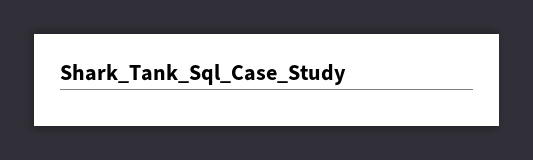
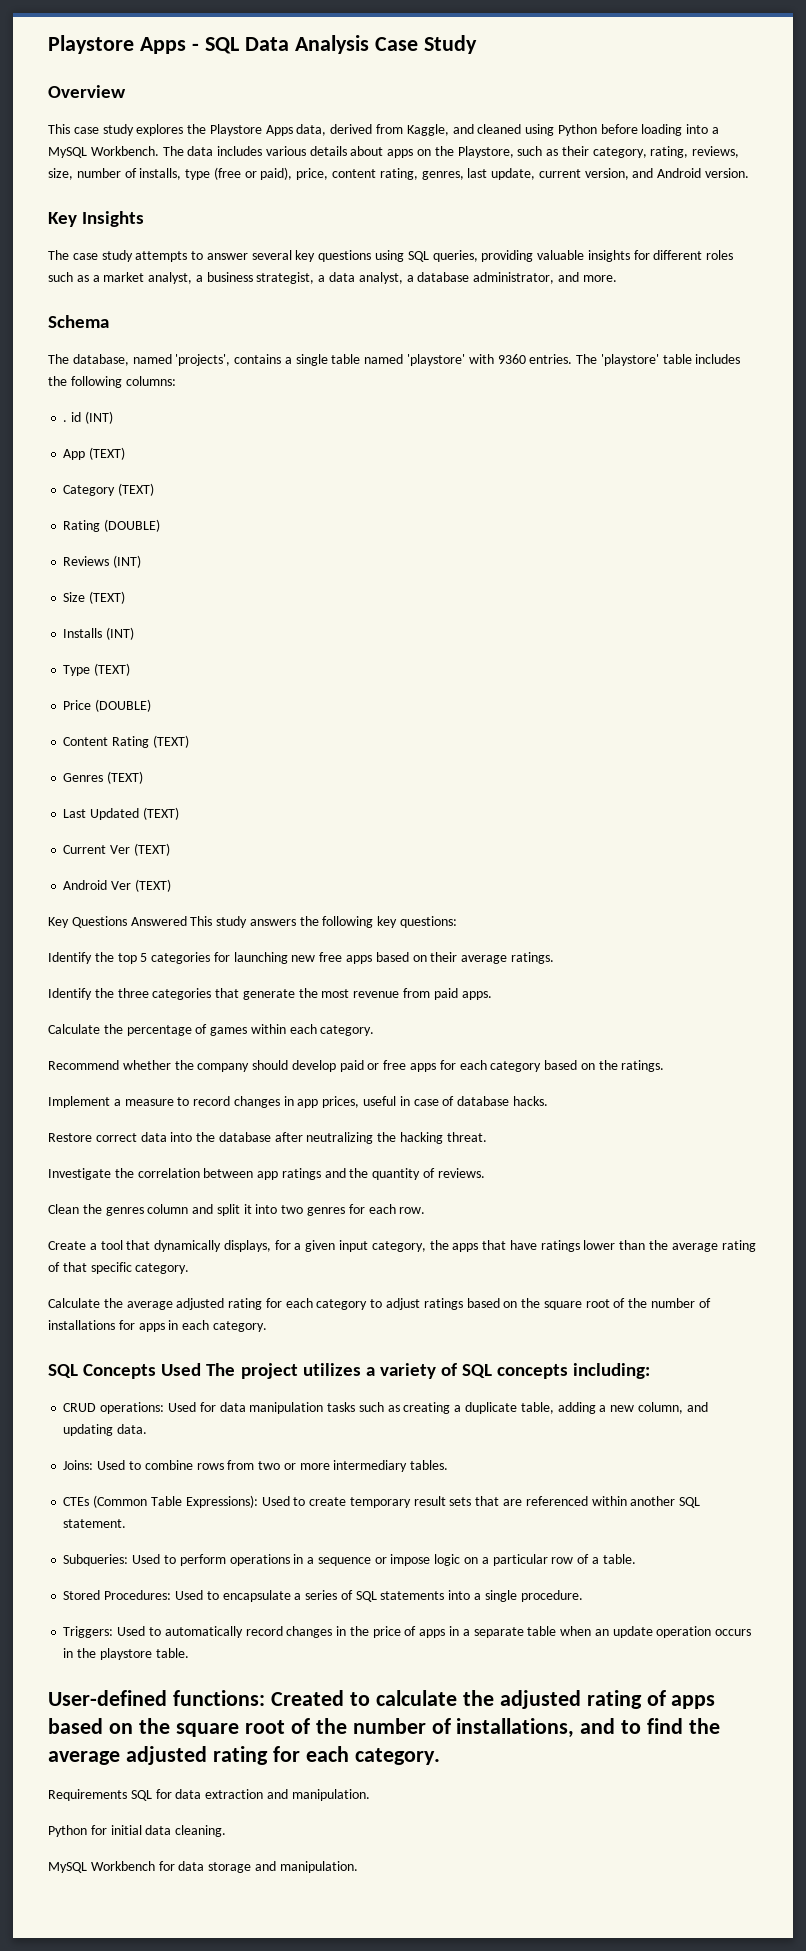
- Shark_Tank_Sql_Case_Study
+ Playstore Apps - SQL Data Analysis Case Study
+ Overview
+ This case study explores the Playstore Apps data, derived from Kaggle, and cleaned using Python before loading into a MySQL Workbench. The data includes various details about apps on the Playstore, such as their category, rating, reviews, size, number of installs, type (free or paid), price, content rating, genres, last update, current version, and Android version.
+ Key Insights
+ The case study attempts to answer several key questions using SQL queries, providing valuable insights for different roles such as a market analyst, a business strategist, a data analyst, a database administrator, and more.
+ Schema
+ The database, named 'projects', contains a single table named 'playstore' with 9360 entries. The 'playstore' table includes the following columns:
+ . id (INT)
+ App (TEXT)
+ Category (TEXT)
+ Rating (DOUBLE)
+ Reviews (INT)
+ Size (TEXT)
+ Installs (INT)
+ Type (TEXT)
+ Price (DOUBLE)
+ Content Rating (TEXT)
+ Genres (TEXT)
+ Last Updated (TEXT)
+ Current Ver (TEXT)
+ Android Ver (TEXT)
+ Key Questions Answered This study answers the following key questions:
+ Identify the top 5 categories for launching new free apps based on their average ratings.
+ Identify the three categories that generate the most revenue from paid apps.
+ Calculate the percentage of games within each category.
+ Recommend whether the company should develop paid or free apps for each category based on the ratings.
+ Implement a measure to record changes in app prices, useful in case of database hacks.
+ Restore correct data into the database after neutralizing the hacking threat.
+ Investigate the correlation between app ratings and the quantity of reviews.
+ Clean the genres column and split it into two genres for each row.
+ Create a tool that dynamically displays, for a given input category, the apps that have ratings lower than the average rating of that specific category.
+ Calculate the average adjusted rating for each category to adjust ratings based on the square root of the number of installations for apps in each category.
+ SQL Concepts Used The project utilizes a variety of SQL concepts including:
+ CRUD operations: Used for data manipulation tasks such as creating a duplicate table, adding a new column, and updating data.
+ Joins: Used to combine rows from two or more intermediary tables.
+ CTEs (Common Table Expressions): Used to create temporary result sets that are referenced within another SQL statement.
+ Subqueries: Used to perform operations in a sequence or impose logic on a particular row of a table.
+ Stored Procedures: Used to encapsulate a series of SQL statements into a single procedure.
+ Triggers: Used to automatically record changes in the price of apps in a separate table when an update operation occurs in the playstore table.
+ User-defined functions: Created to calculate the adjusted rating of apps based on the square root of the number of installations, and to find the average adjusted rating for each category.
+ Requirements SQL for data extraction and manipulation.
+ Python for initial data cleaning.
+ MySQL Workbench for data storage and manipulation.

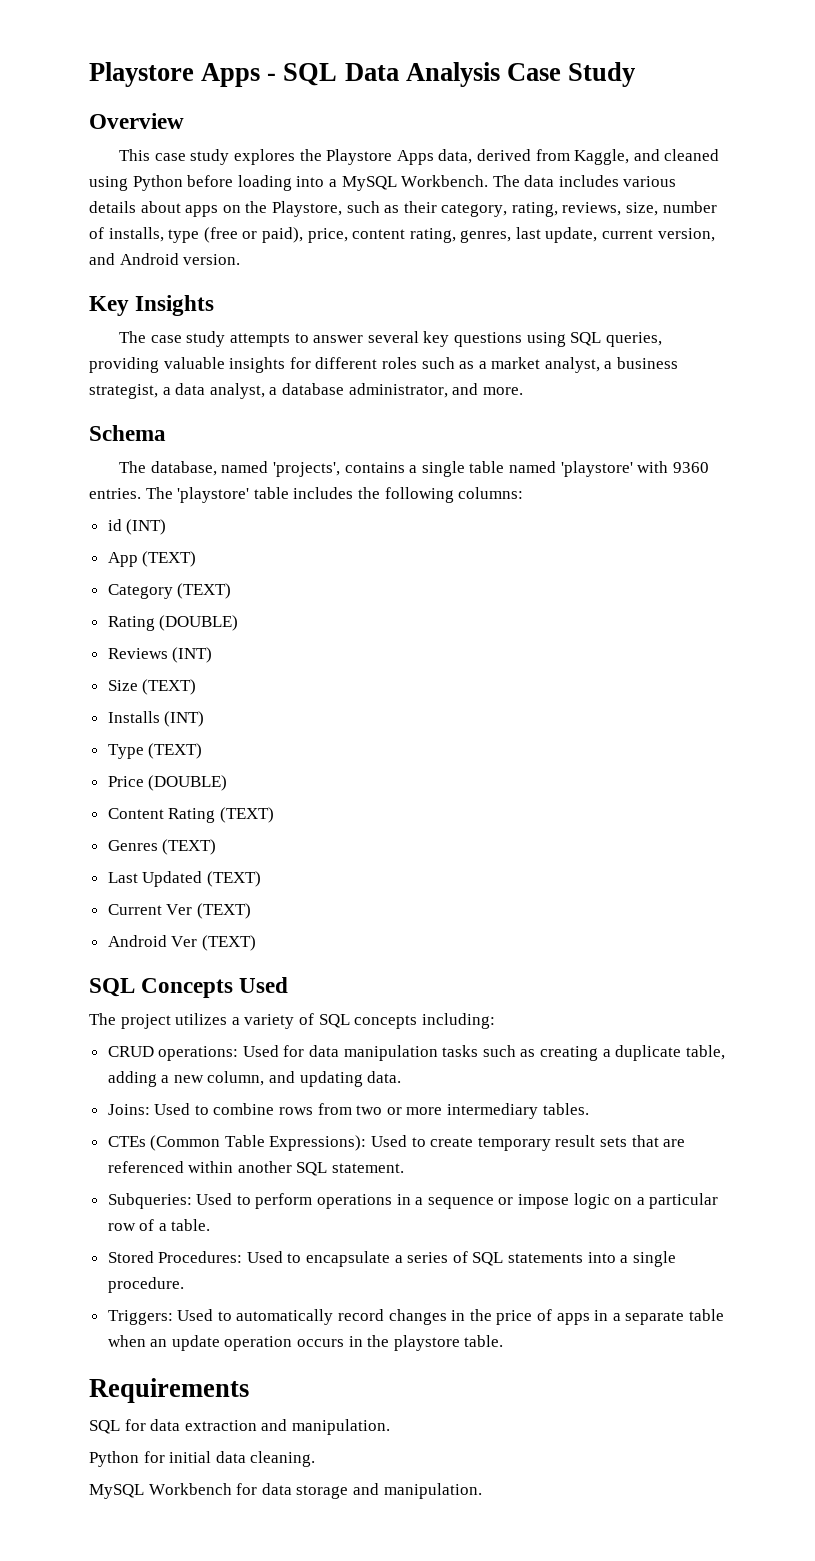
- . id (INT)
+ id (INT)
- Key Questions Answered This study answers the following key questions:
- Identify the top 5 categories for launching new free apps based on their average ratings.
- Identify the three categories that generate the most revenue from paid apps.
- Calculate the percentage of games within each category.
- Recommend whether the company should develop paid or free apps for each category based on the ratings.
- Implement a measure to record changes in app prices, useful in case of database hacks.
- Restore correct data into the database after neutralizing the hacking threat.
- Investigate the correlation between app ratings and the quantity of reviews.
- Clean the genres column and split it into two genres for each row.
- Create a tool that dynamically displays, for a given input category, the apps that have ratings lower than the average rating of that specific category.
- Calculate the average adjusted rating for each category to adjust ratings based on the square root of the number of installations for apps in each category.
- SQL Concepts Used The project utilizes a variety of SQL concepts including:
+ SQL Concepts Used
+ The project utilizes a variety of SQL concepts including:
- User-defined functions: Created to calculate the adjusted rating of apps based on the square root of the number of installations, and to find the average adjusted rating for each category.
- Requirements SQL for data extraction and manipulation.
+ Requirements
+ SQL for data extraction and manipulation.

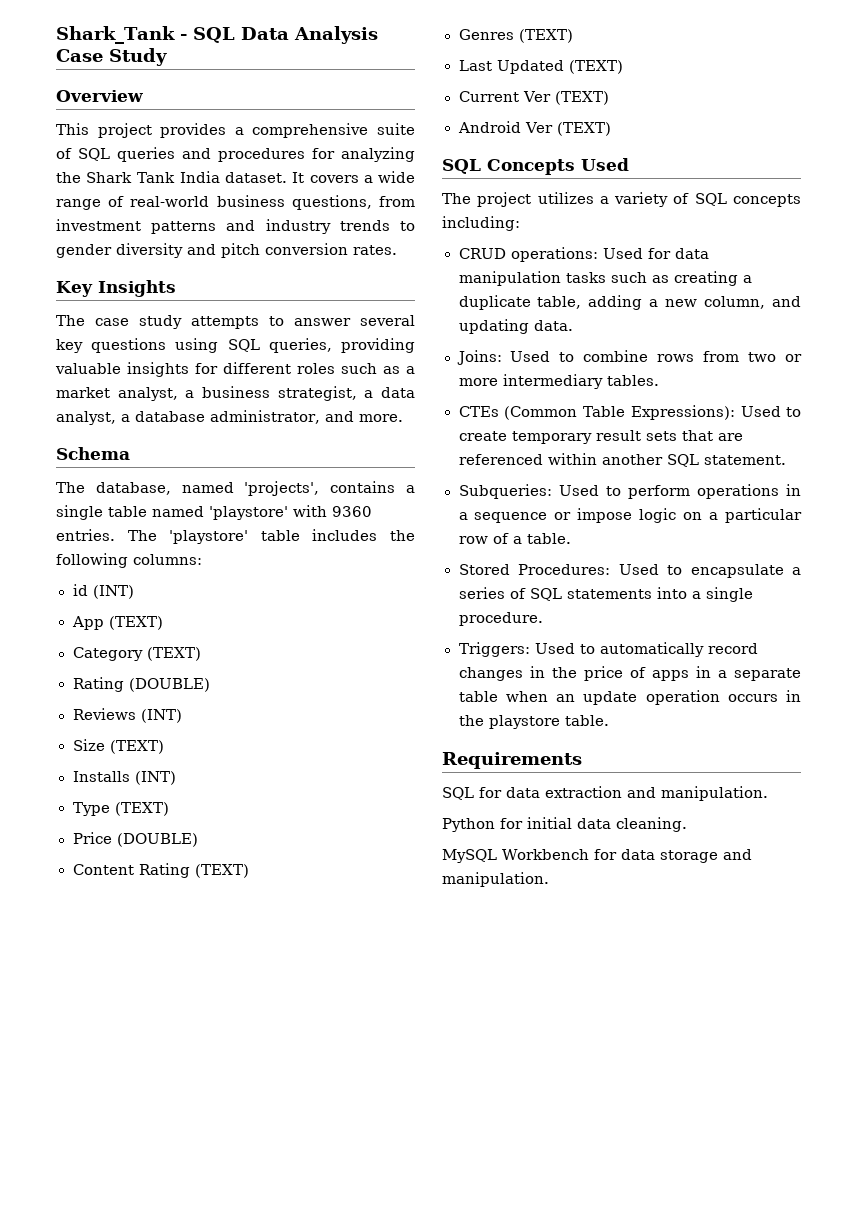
- Playstore Apps - SQL Data Analysis Case Study
+ Shark_Tank - SQL Data Analysis Case Study
- This case study explores the Playstore Apps data, derived from Kaggle, and cleaned using Python before loading into a MySQL Workbench. The data includes various details about apps on the Playstore, such as their category, rating, reviews, size, number of installs, type (free or paid), price, content rating, genres, last update, current version, and Android version.
+ This project provides a comprehensive suite of SQL queries and procedures for analyzing the Shark Tank India dataset. It covers a wide range of real-world business questions, from investment patterns and industry trends to gender diversity and pitch conversion rates.

